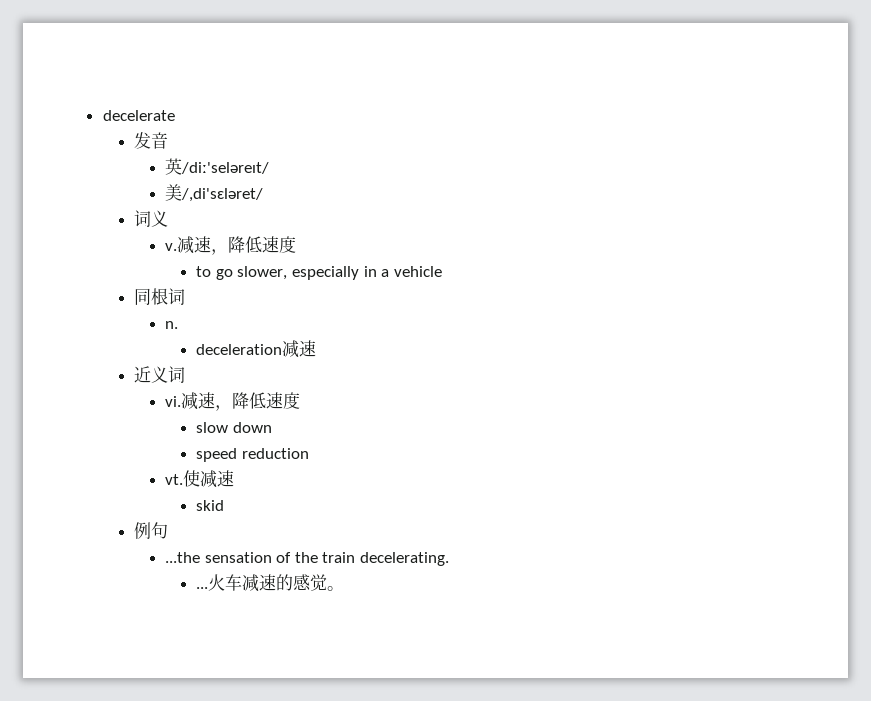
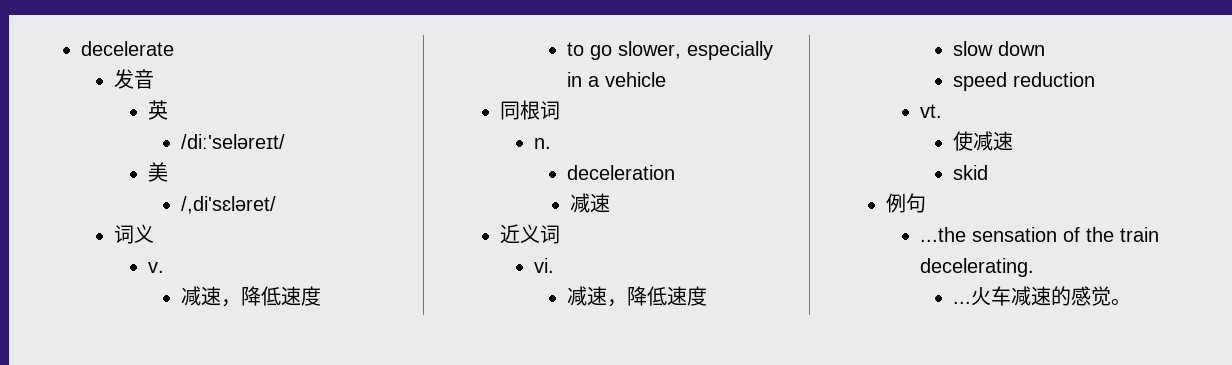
- 英/diː'seləreɪt/
+ 英
+ /diː'seləreɪt/
- 美/,di'sɛləret/
+ 美
+ /,di'sɛləret/
- v.减速，降低速度
+ v.
+ 减速，降低速度
- deceleration减速
+ deceleration
+ 减速
- vi.减速，降低速度
+ vi.
+ 减速，降低速度
- vt.使减速
+ vt.
+ 使减速

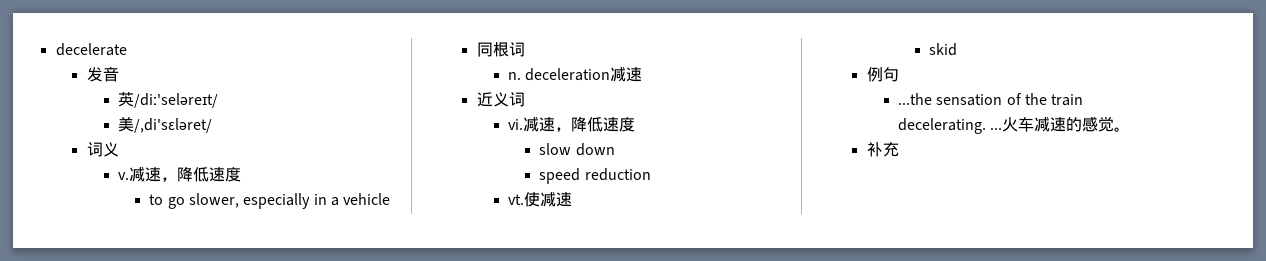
- 英
- /diː'seləreɪt/
+ 英/diː'seləreɪt/
- 美
- /,di'sɛləret/
+ 美/,di'sɛləret/
- v.
- 减速，降低速度
+ v.减速，降低速度
- n.
- deceleration
- 减速
+ n. deceleration减速
- vi.
- 减速，降低速度
+ vi.减速，降低速度
- vt.
- 使减速
+ vt.使减速
- ...the sensation of the train decelerating.
- ...
+ ...the sensation of the train decelerating. ...
+ 补充

